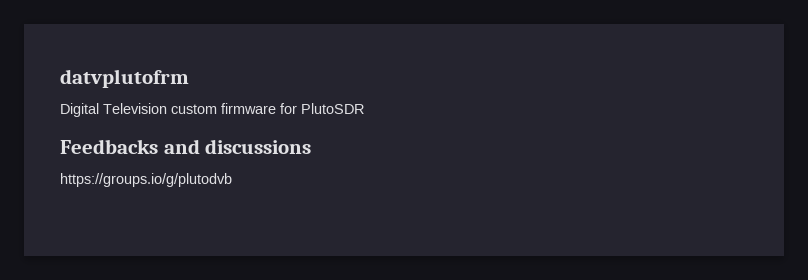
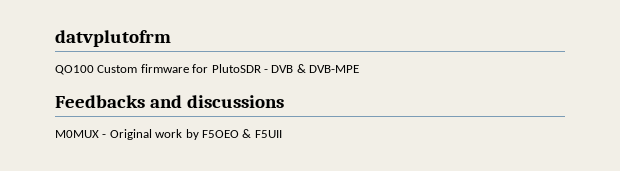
- Digital Television custom firmware for PlutoSDR
+ QO100 Custom firmware for PlutoSDR - DVB & DVB-MPE
- https://groups.io/g/plutodvb
+ M0MUX - Original work by F5OEO & F5UII

